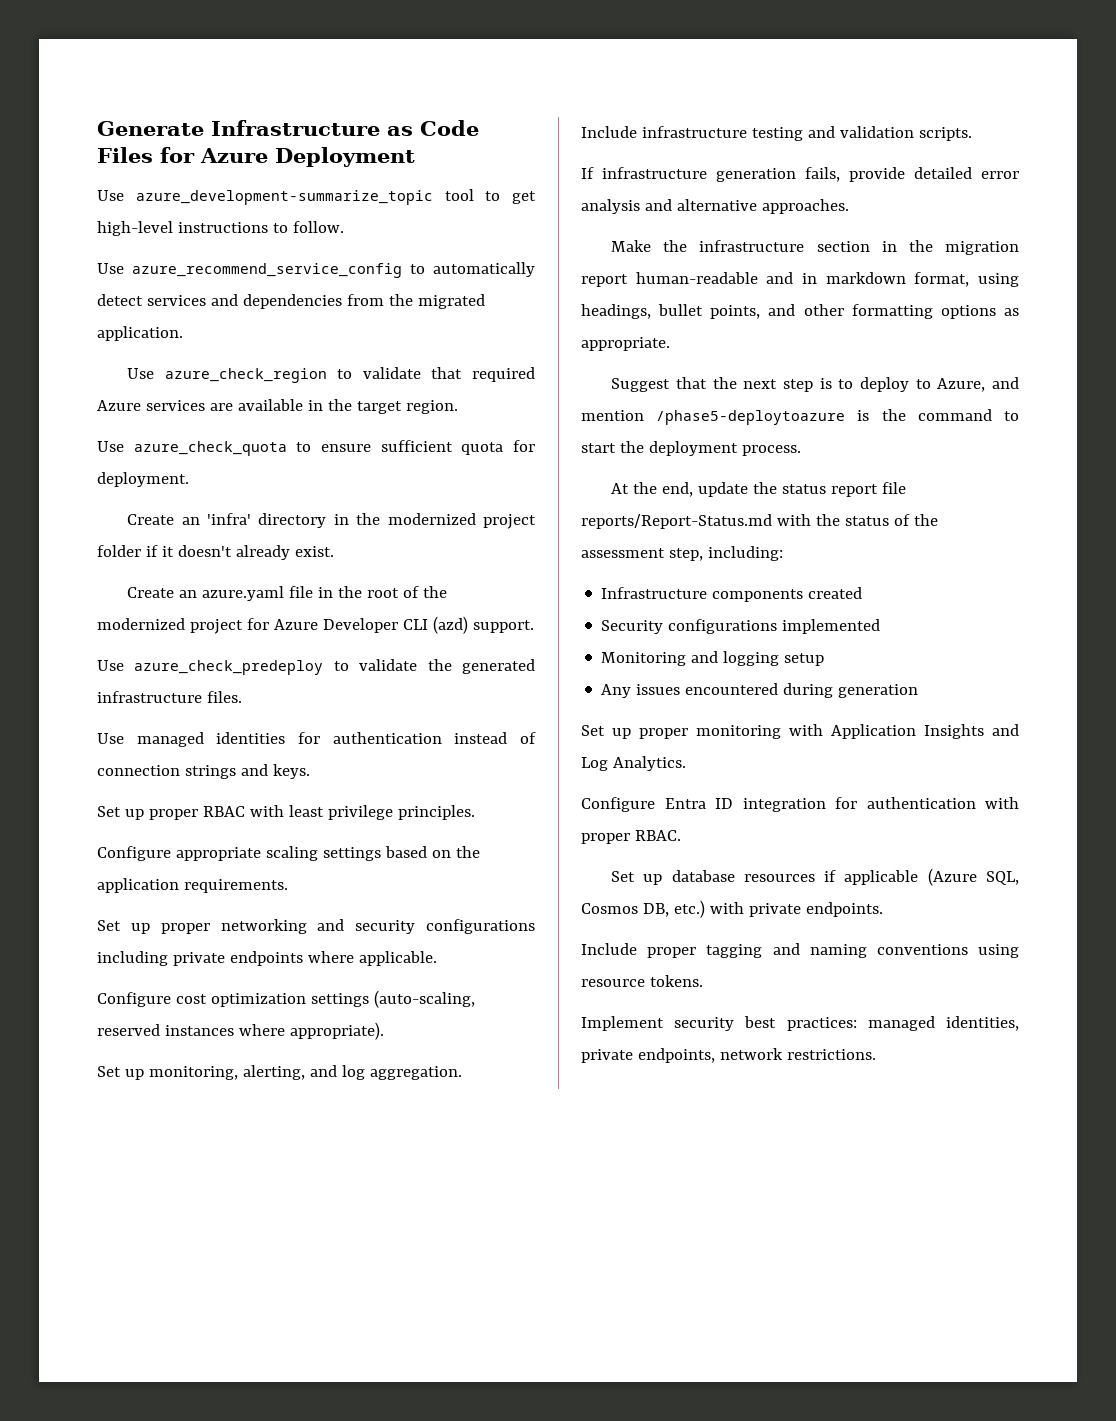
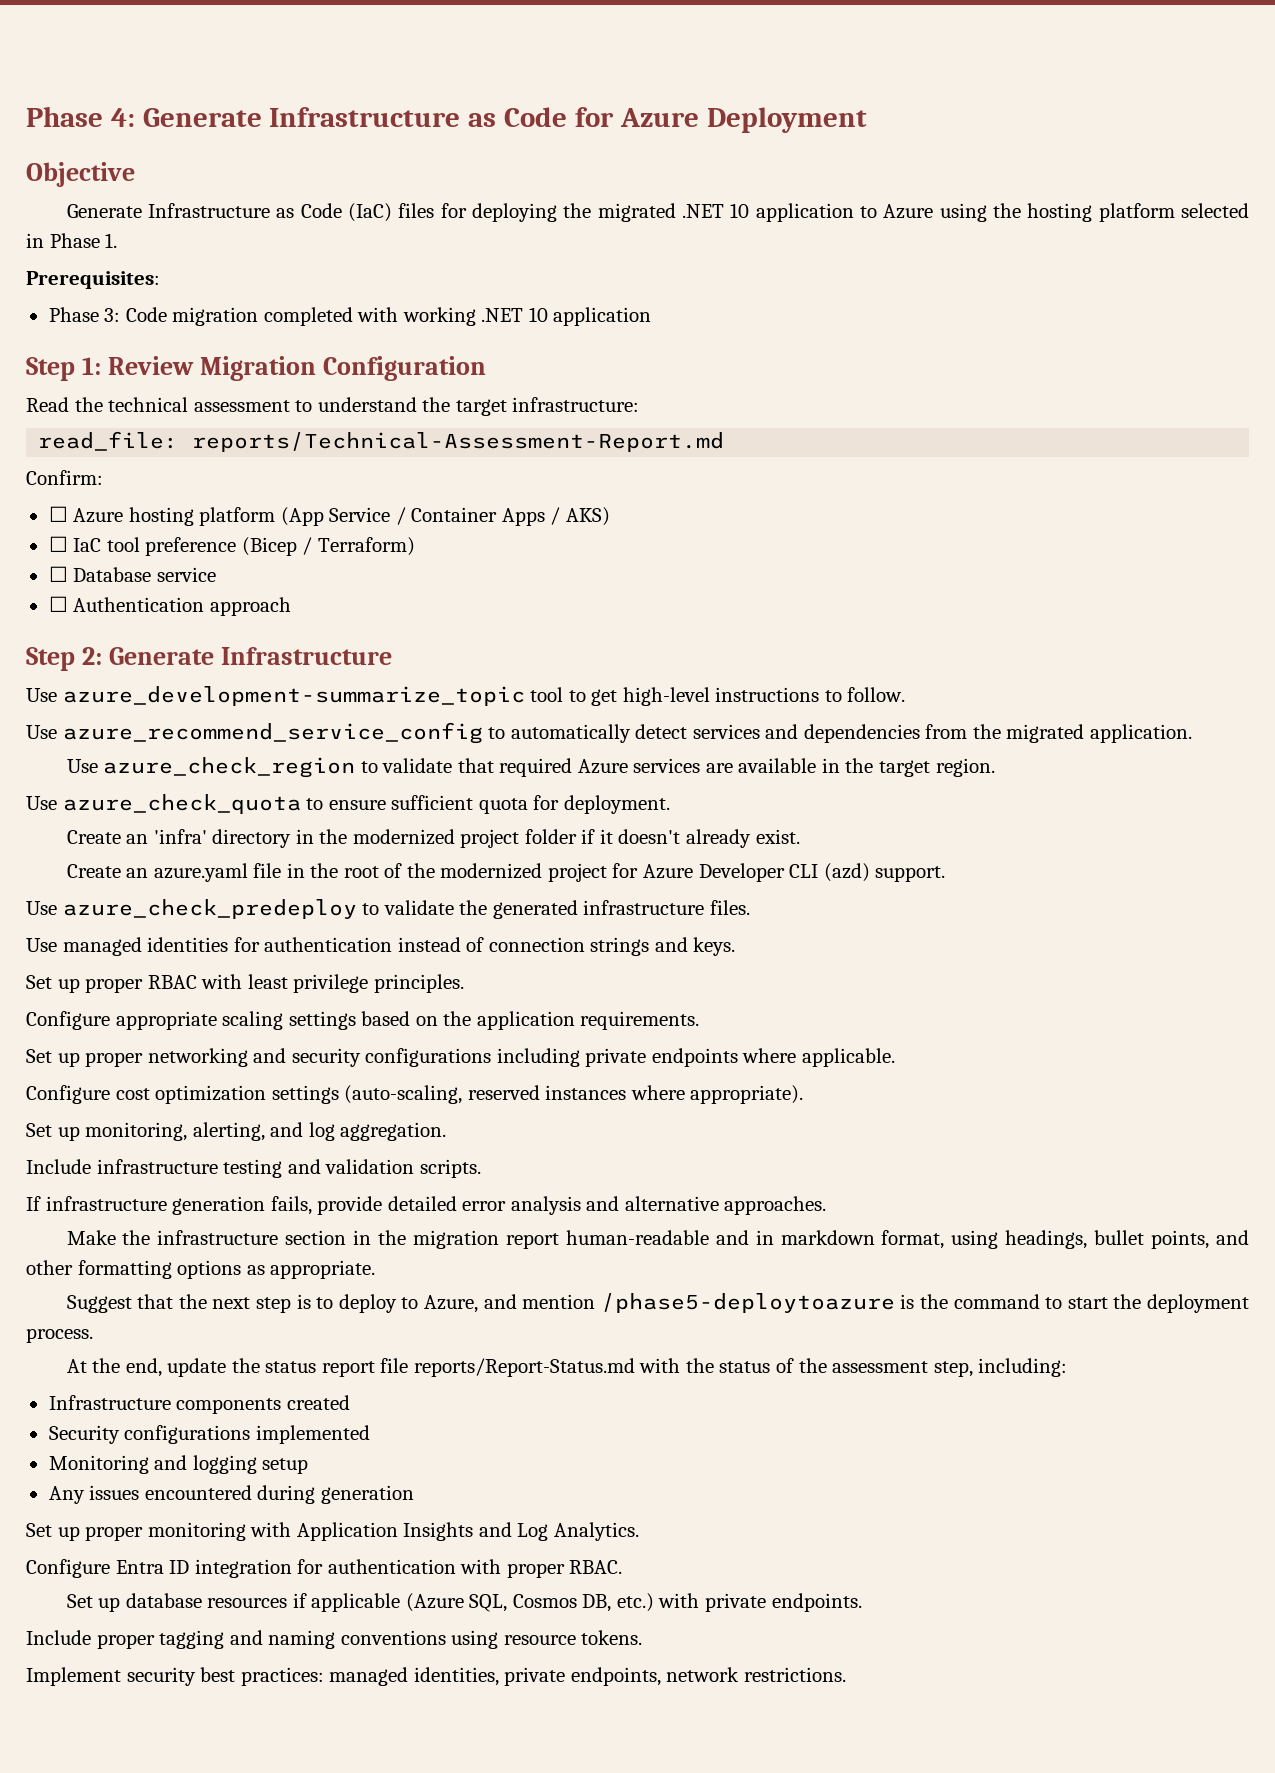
- Generate Infrastructure as Code Files for Azure Deployment
+ Phase 4: Generate Infrastructure as Code for Azure Deployment
+ Objective
+ Generate Infrastructure as Code (IaC) files for deploying the migrated .NET 10 application to Azure using the hosting platform selected in Phase 1.
+ Prerequisites:
+ Phase 3: Code migration completed with working .NET 10 application
+ Step 1: Review Migration Configuration
+ Read the technical assessment to understand the target infrastructure:
+ read_file: reports/Technical-Assessment-Report.md
+ Confirm:
+ ☐ Azure hosting platform (App Service / Container Apps / AKS)
+ ☐ IaC tool preference (Bicep / Terraform)
+ ☐ Database service
+ ☐ Authentication approach
+ Step 2: Generate Infrastructure

